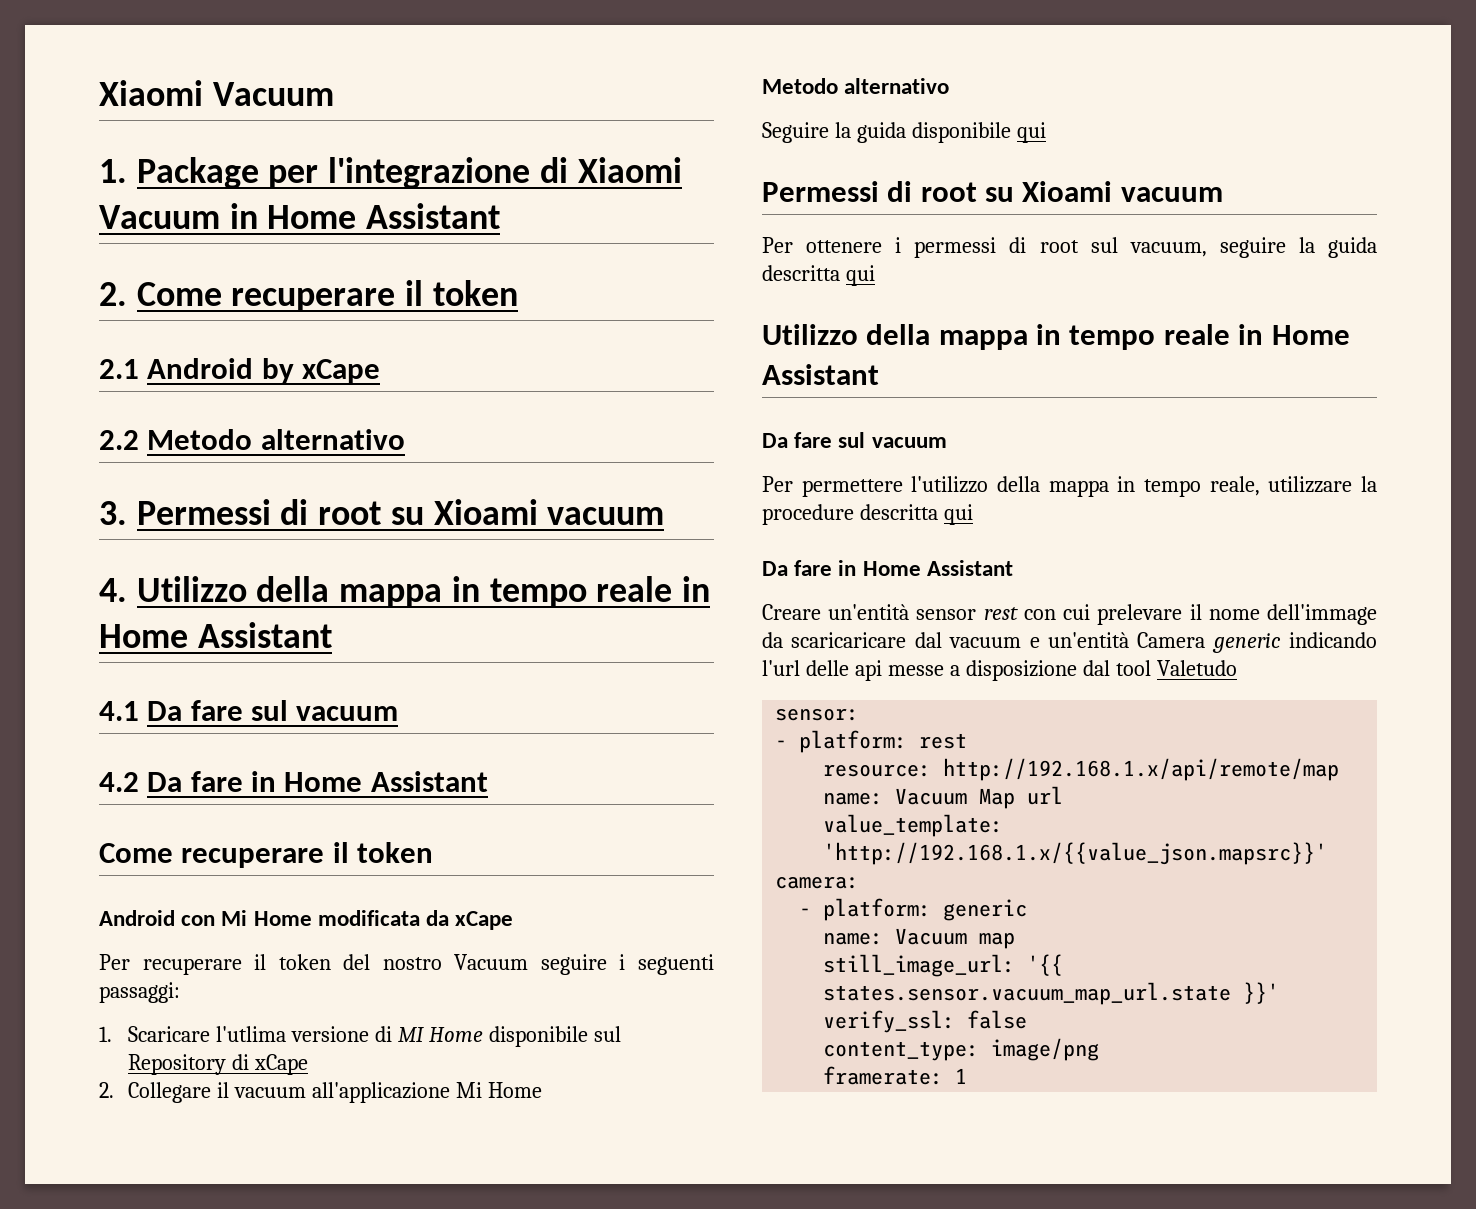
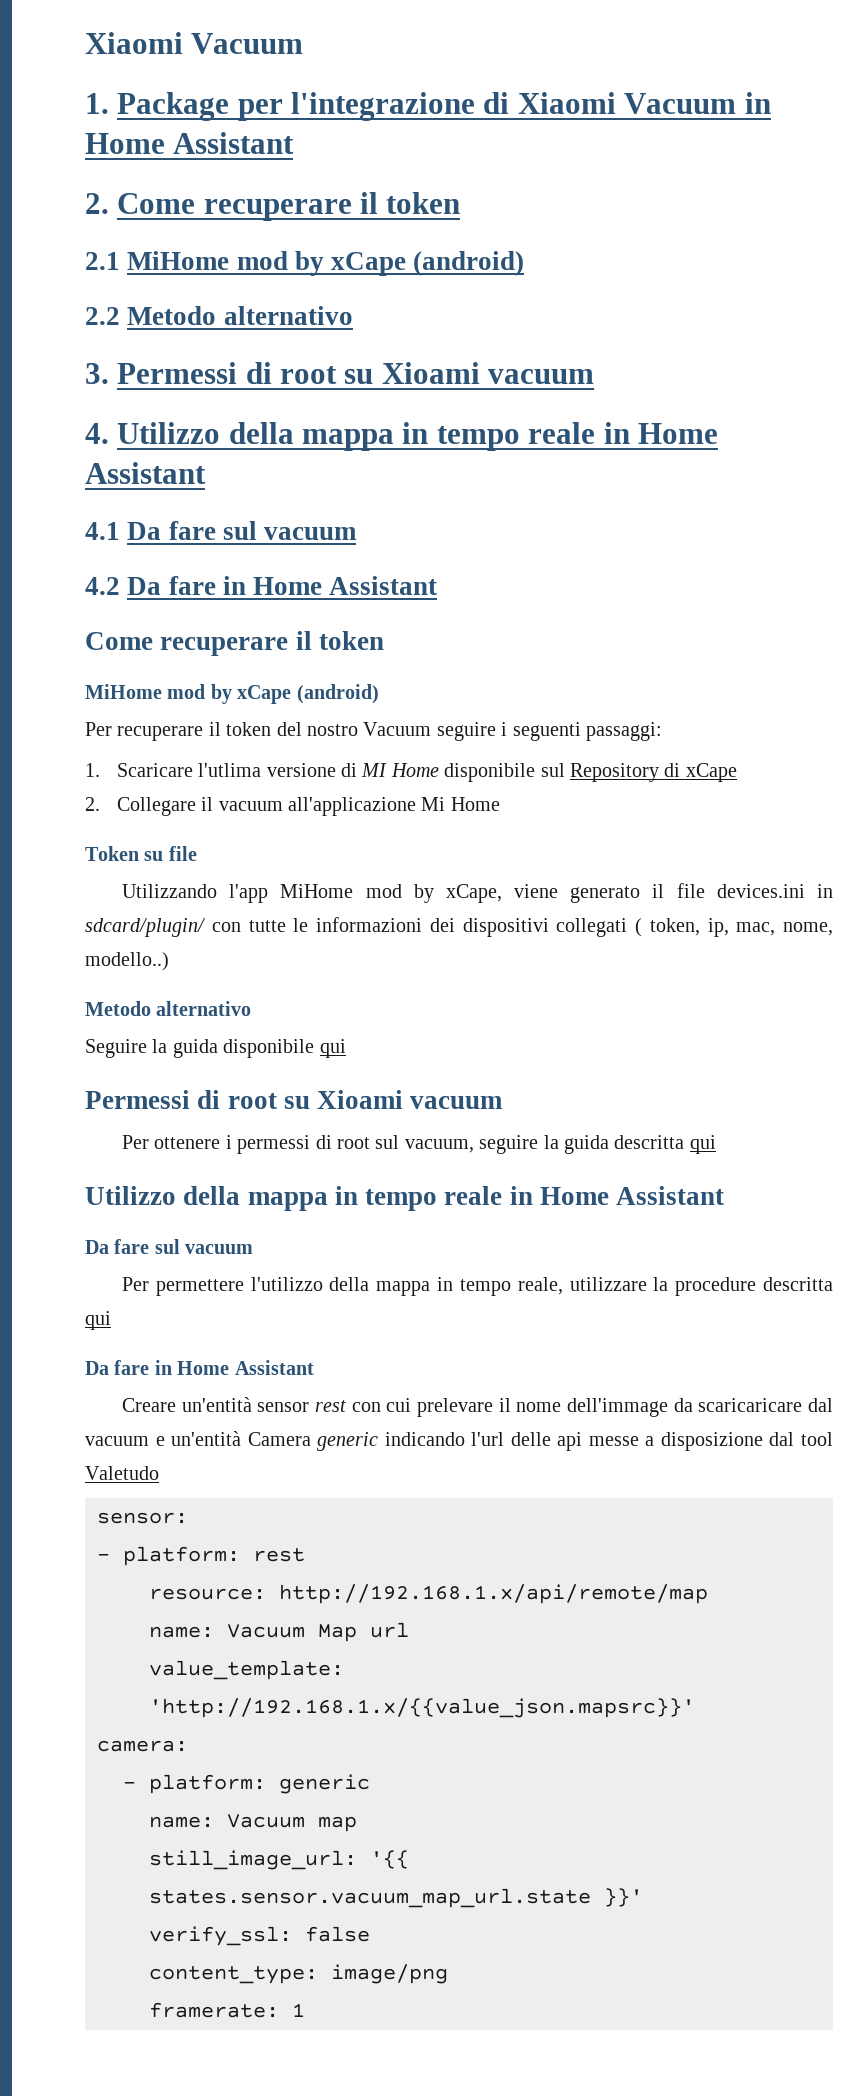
- 2.1 Android by xCape
+ 2.1 MiHome mod by xCape (android)
  4.2 Da fare in Home Assistant
  Come recuperare il token
- Android con Mi Home modificata da xCape
+ MiHome mod by xCape (android)
+ Token su file
+ Utilizzando l'app MiHome mod by xCape, viene generato il file devices.ini in sdcard/plugin/ con tutte le informazioni dei dispositivi collegati ( token, ip, mac, nome, modello..)

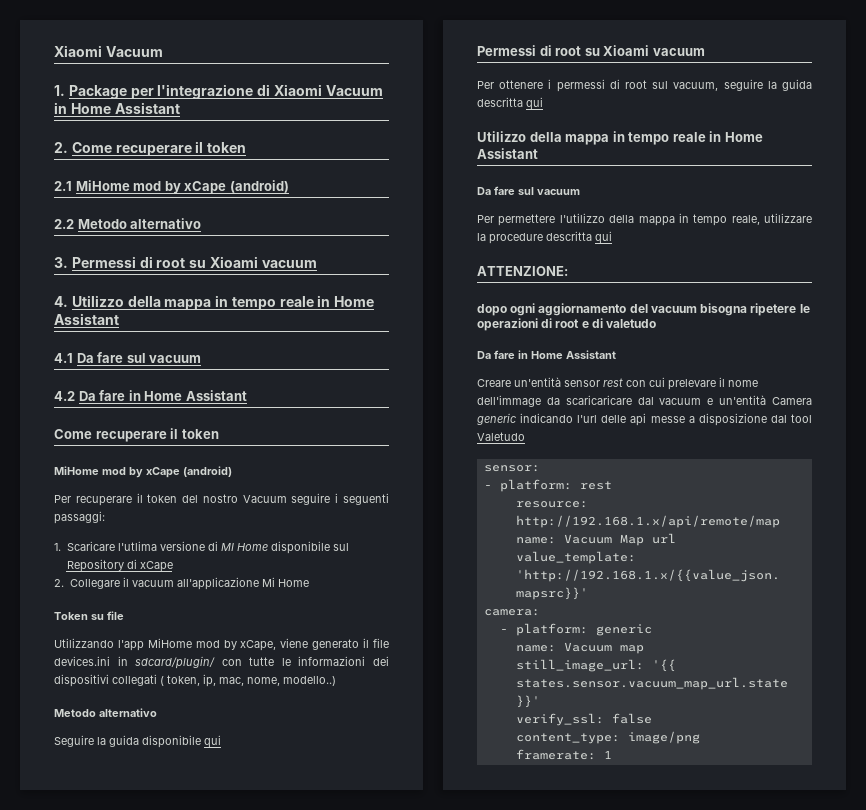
+ ATTENZIONE:
+ dopo ogni aggiornamento del vacuum bisogna ripetere le operazioni di root e di valetudo

